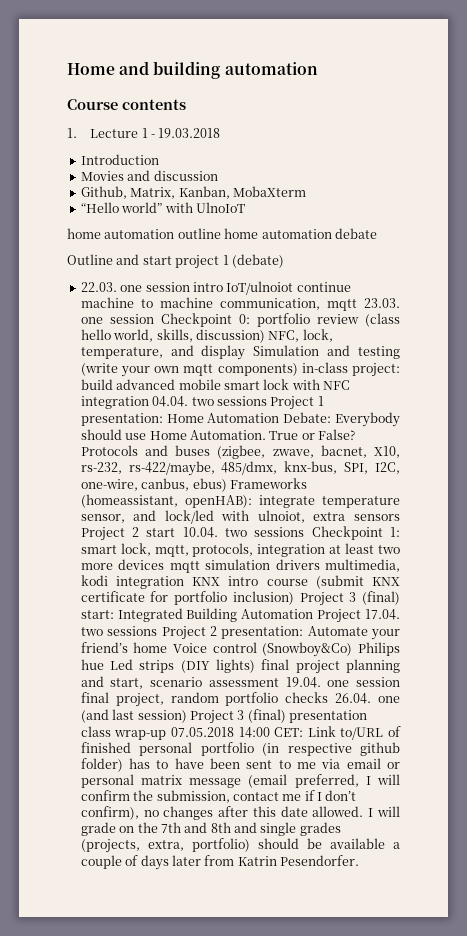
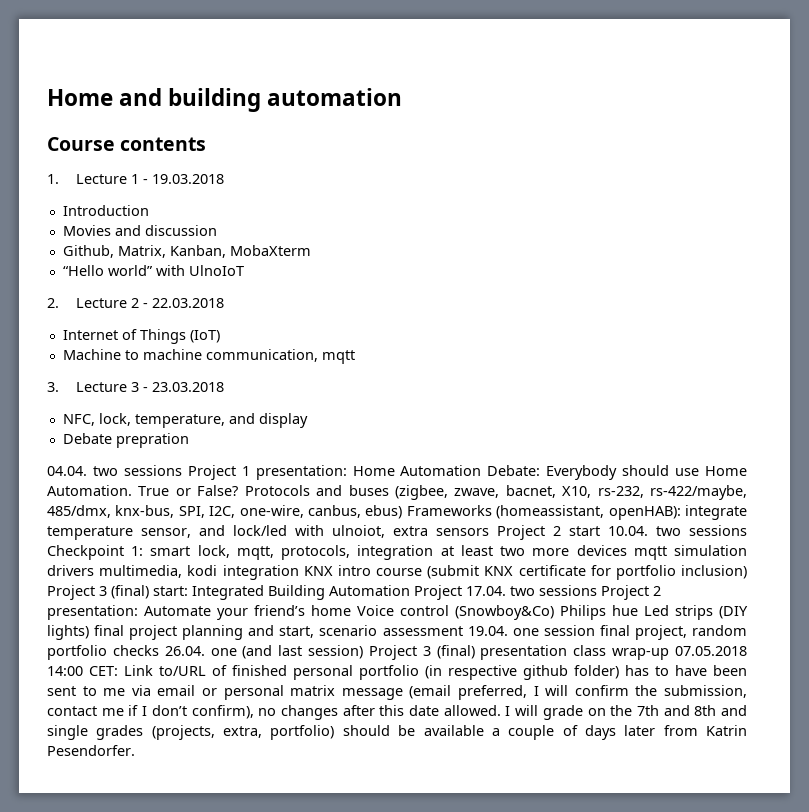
- home automation outline home automation debate
- Outline and start project 1 (debate)
- 22.03. one session intro IoT/ulnoiot continue machine to machine communication, mqtt 23.03. one session Checkpoint 0: portfolio review (class hello world, skills, discussion) NFC, lock, temperature, and display Simulation and testing (write your own mqtt components) in-class project: build advanced mobile smart lock with NFC integration 04.04. two sessions Project 1 presentation: Home Automation Debate: Everybody should use Home Automation.
+ 2. Lecture 2 - 22.03.2018
+ Internet of Things (IoT)
+ Machine to machine communication, mqtt
+ 3. Lecture 3 - 23.03.2018
+ NFC, lock, temperature, and display
+ Debate prepration
+ 04.04. two sessions Project 1 presentation: Home Automation Debate: Everybody should use Home Automation.

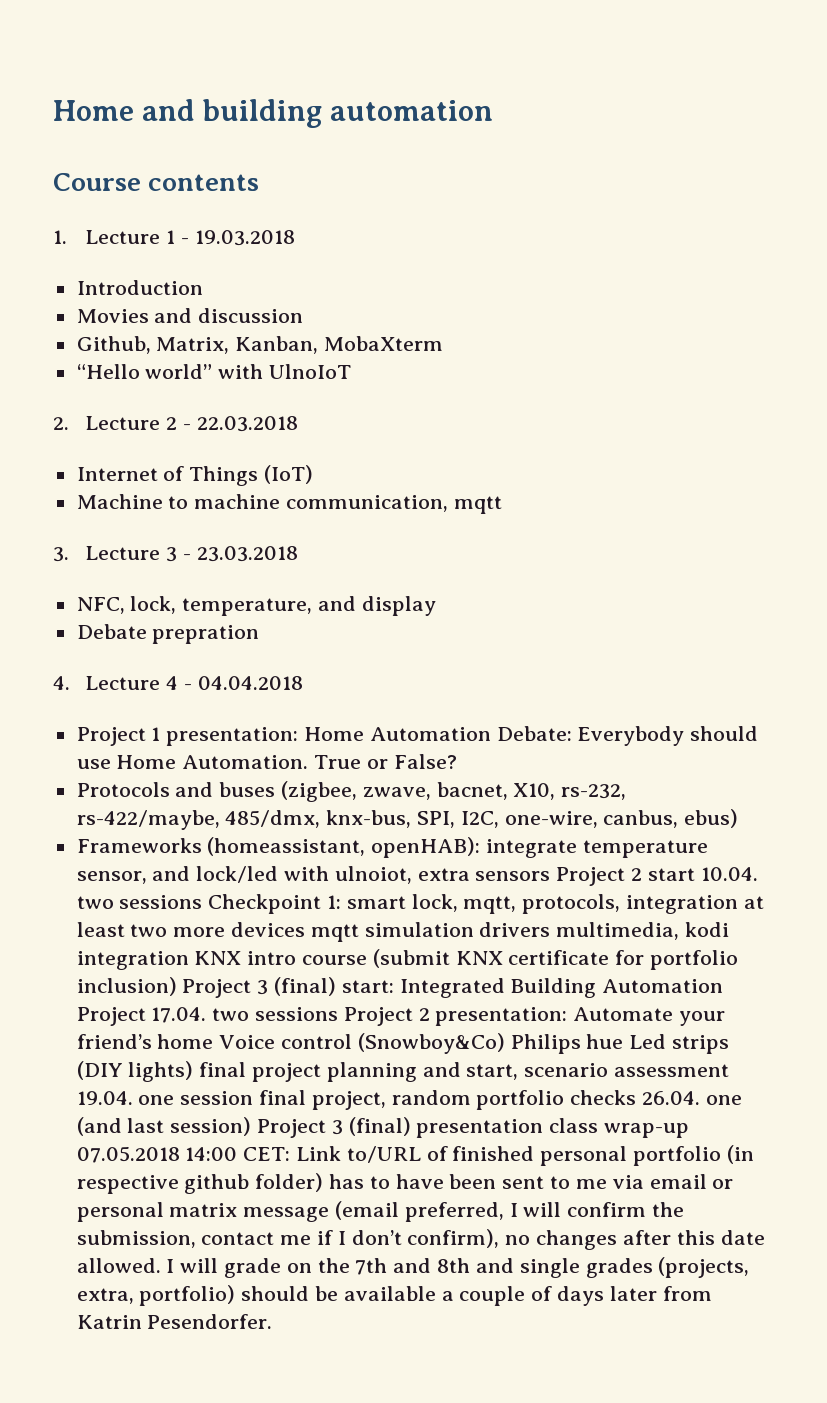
- 04.04. two sessions Project 1 presentation: Home Automation Debate: Everybody should use Home Automation.
+ 4. Lecture 4 - 04.04.2018
+ Project 1 presentation: Home Automation Debate: Everybody should use Home Automation.
- True or False? Protocols and buses (zigbee, zwave, bacnet, X10, rs-232, rs-422/maybe, 485/dmx, knx-bus, SPI, I2C, one-wire, canbus, ebus) Frameworks (homeassistant, openHAB):
+ True or False?
+ Protocols and buses (zigbee, zwave, bacnet, X10, rs-232, rs-422/maybe, 485/dmx, knx-bus, SPI, I2C, one-wire, canbus, ebus)
+ Frameworks (homeassistant, openHAB):

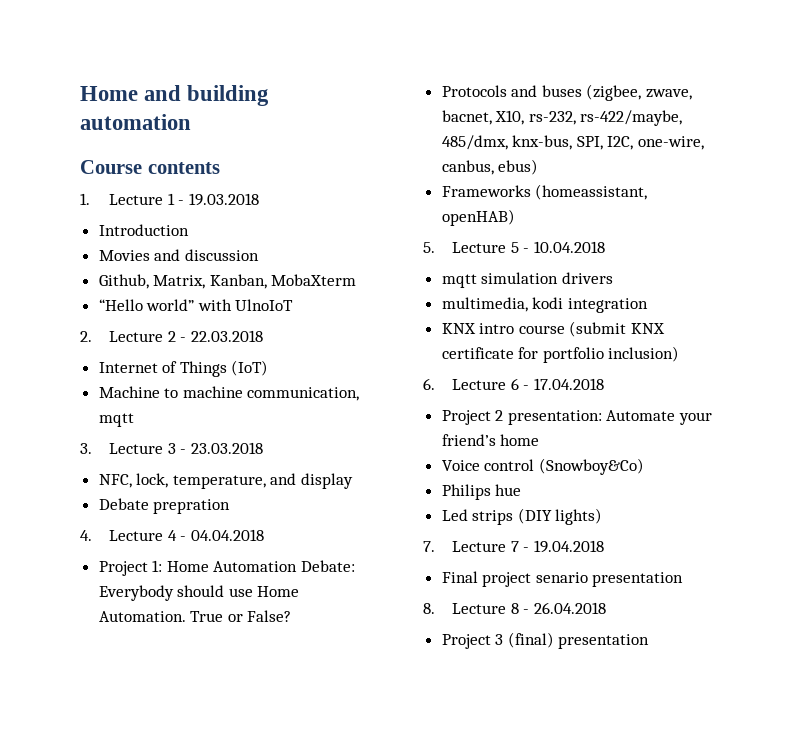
- Project 1 presentation: Home Automation Debate: Everybody should use Home Automation.
+ Project 1: Home Automation Debate: Everybody should use Home Automation.
- Frameworks (homeassistant, openHAB): integrate temperature sensor, and lock/led with ulnoiot, extra sensors Project 2 start 10.04. two sessions Checkpoint 1: smart lock, mqtt, protocols, integration at least two more devices mqtt simulation drivers multimedia, kodi integration KNX intro course (submit KNX certificate for portfolio inclusion) Project 3 (final) start: Integrated Building Automation Project 17.04. two sessions Project 2 presentation: Automate your friend’s home Voice control (Snowboy&Co) Philips hue Led strips (DIY lights) final project planning and start, scenario assessment 19.04. one session final project, random portfolio checks 26.04. one (and last session) Project 3 (final) presentation class wrap-up 07.05.2018 14:00 CET: Link to/URL of finished personal portfolio (in respective github folder) has to have been sent to me via email or personal matrix message (email preferred, I will confirm the submission, contact me if I don’t confirm), no changes after this date allowed. I will grade on the 7th and 8th and single grades (projects, extra, portfolio) should be available a couple of days later from Katrin Pesendorfer.
+ Frameworks (homeassistant, openHAB)
+ 5. Lecture 5 - 10.04.2018
+ mqtt simulation drivers
+ multimedia, kodi integration
+ KNX intro course (submit KNX certificate for portfolio inclusion)
+ 6. Lecture 6 - 17.04.2018
+ Project 2 presentation: Automate your friend’s home
+ Voice control (Snowboy&Co)
+ Philips hue
+ Led strips (DIY lights)
+ 7. Lecture 7 - 19.04.2018
+ Final project senario presentation
+ 8. Lecture 8 - 26.04.2018
+ Project 3 (final) presentation

